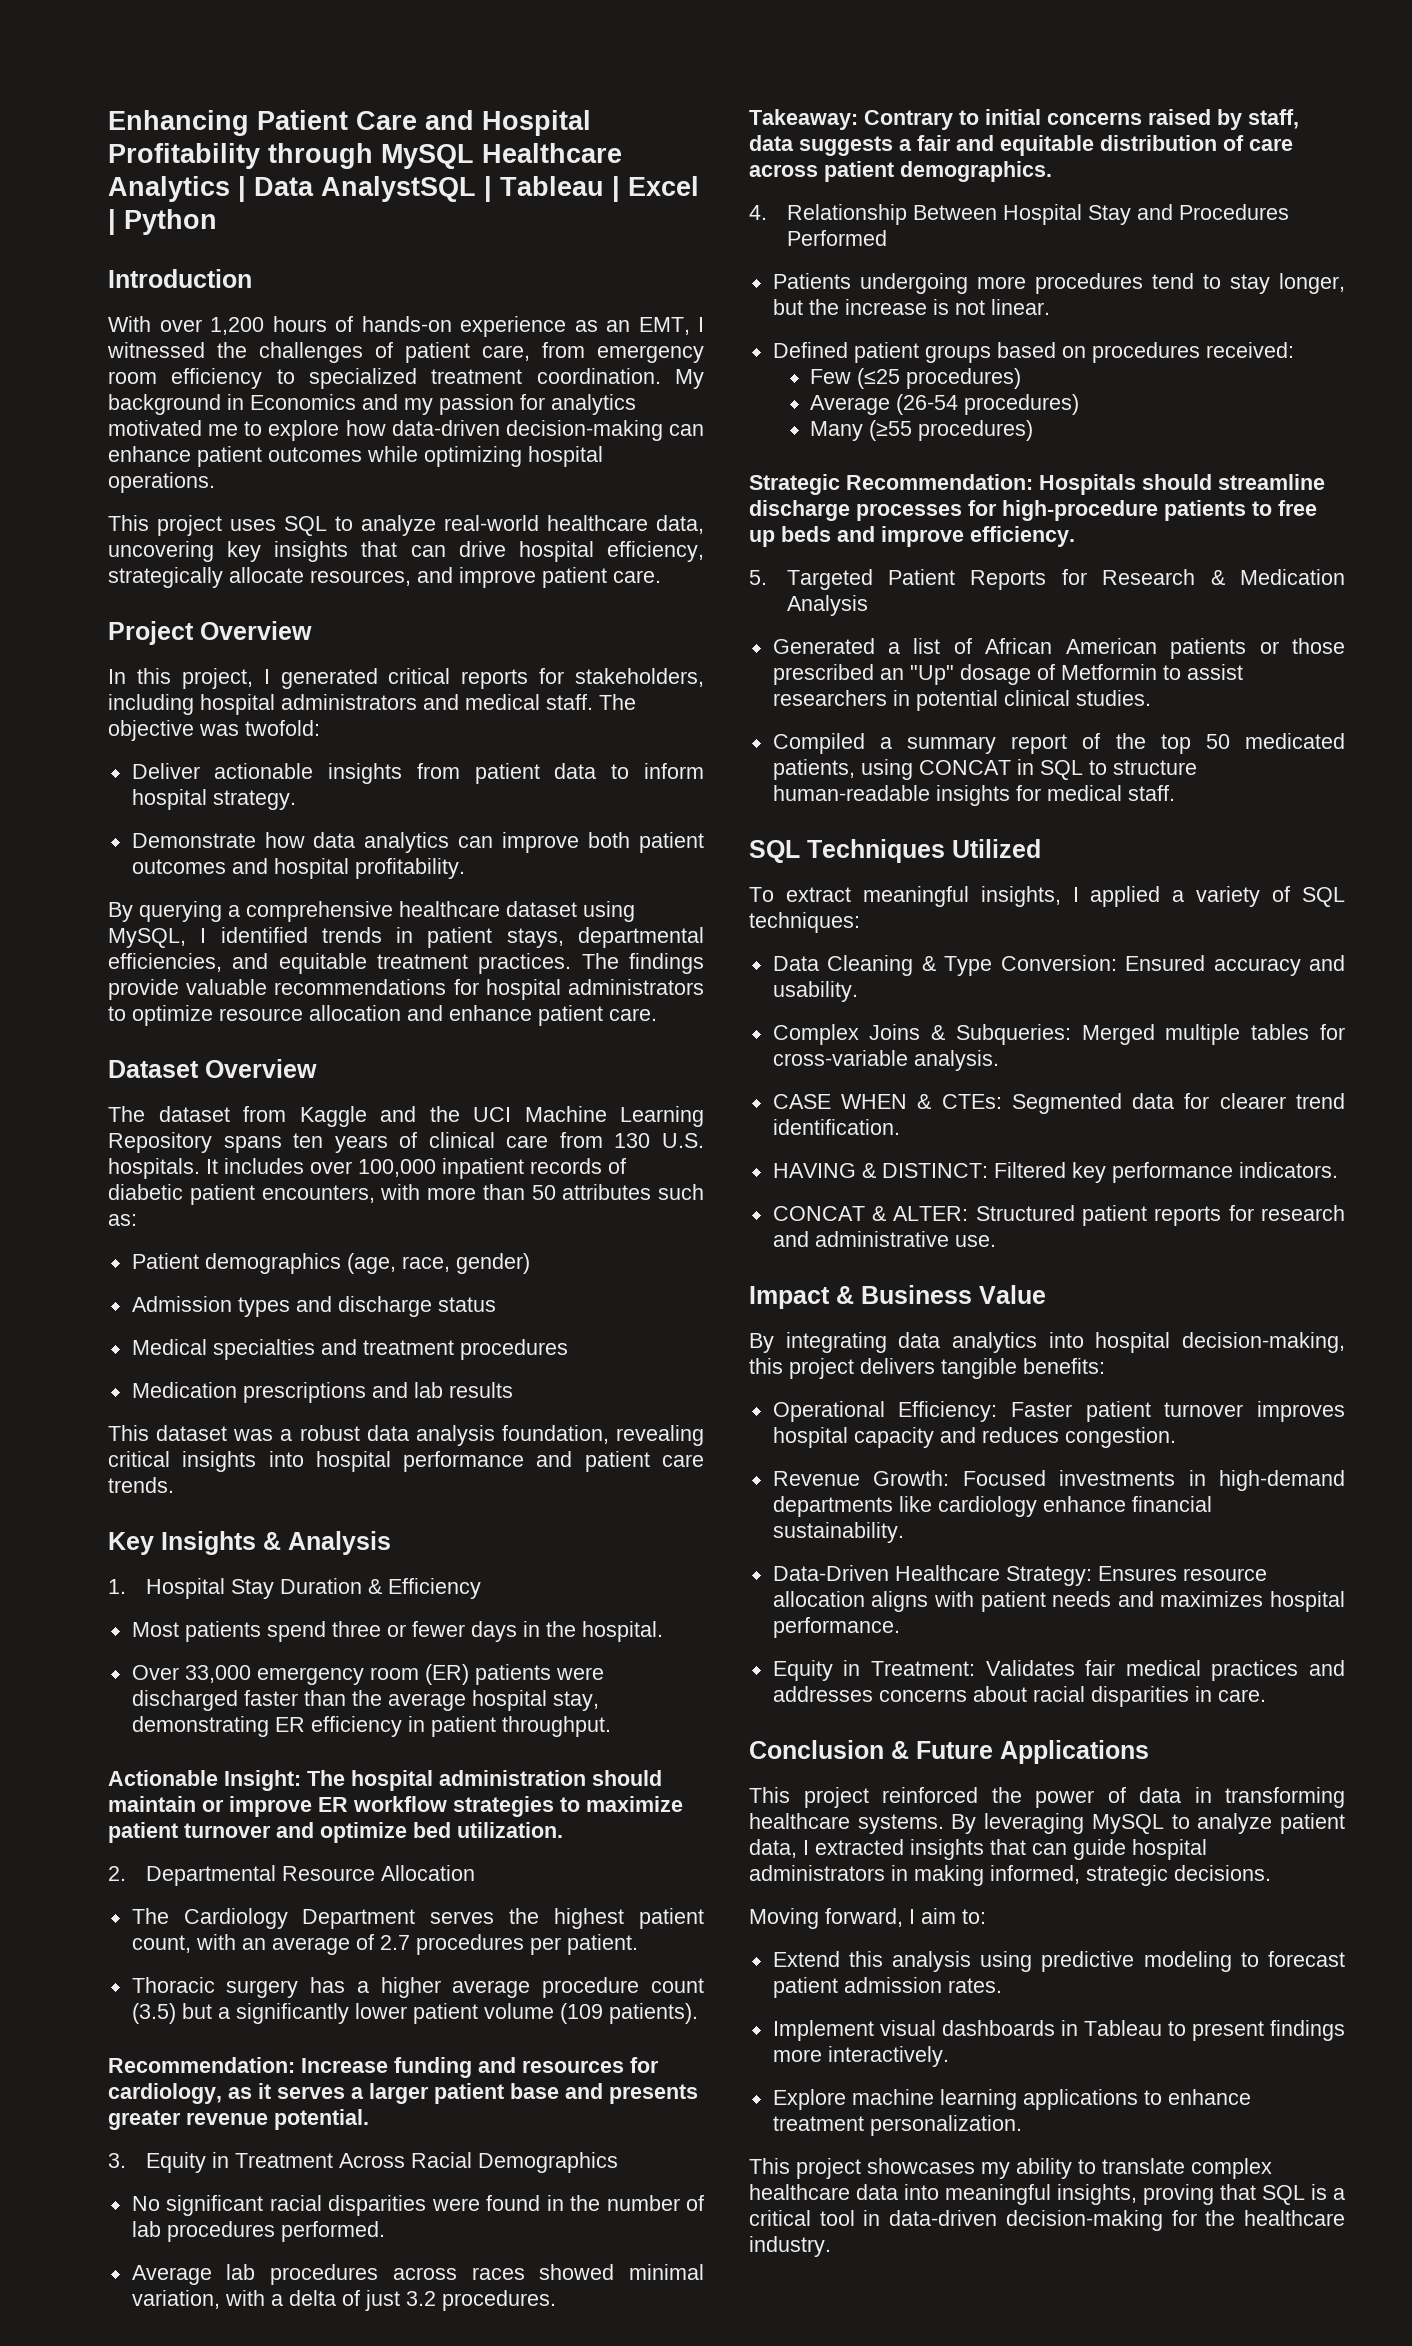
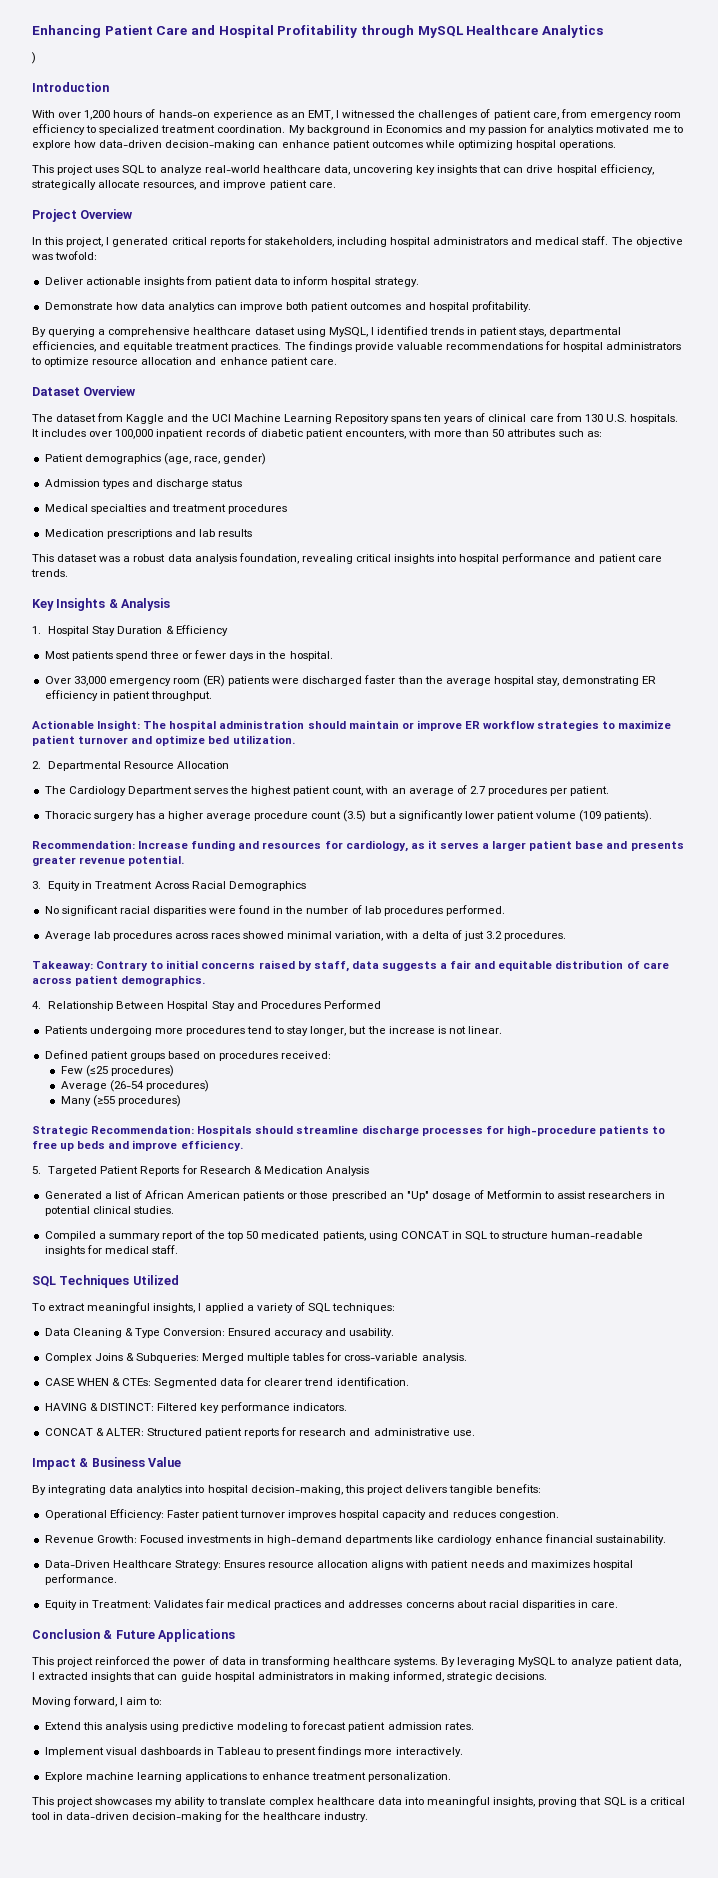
- Enhancing Patient Care and Hospital Profitability through MySQL Healthcare Analytics | Data AnalystSQL | Tableau | Excel | Python
+ Enhancing Patient Care and Hospital Profitability through MySQL Healthcare Analytics
+ )

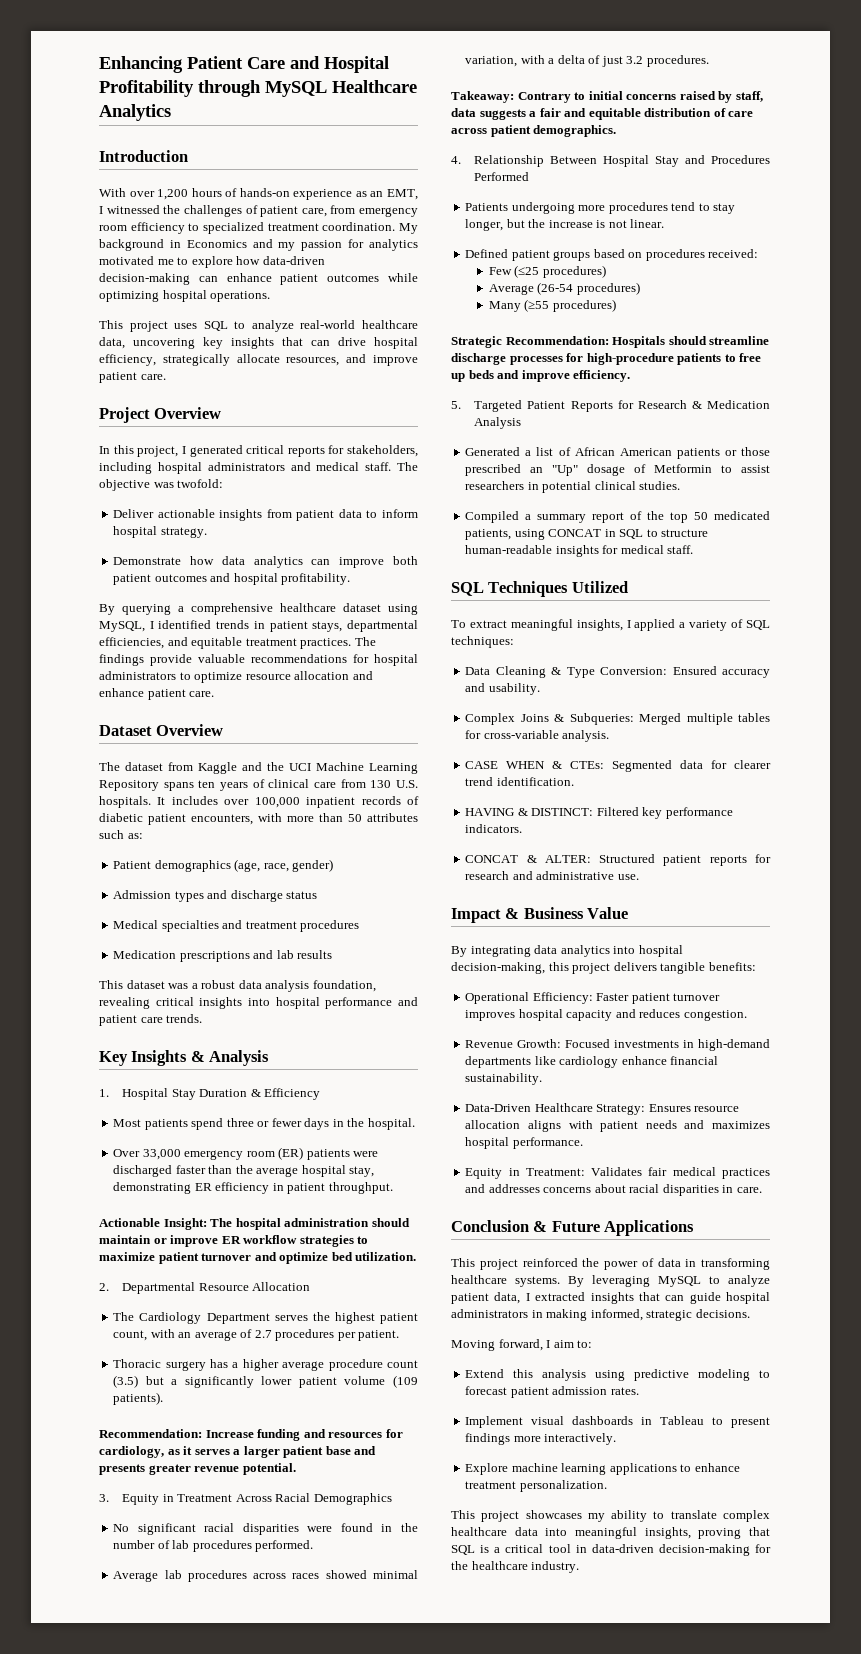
- )

